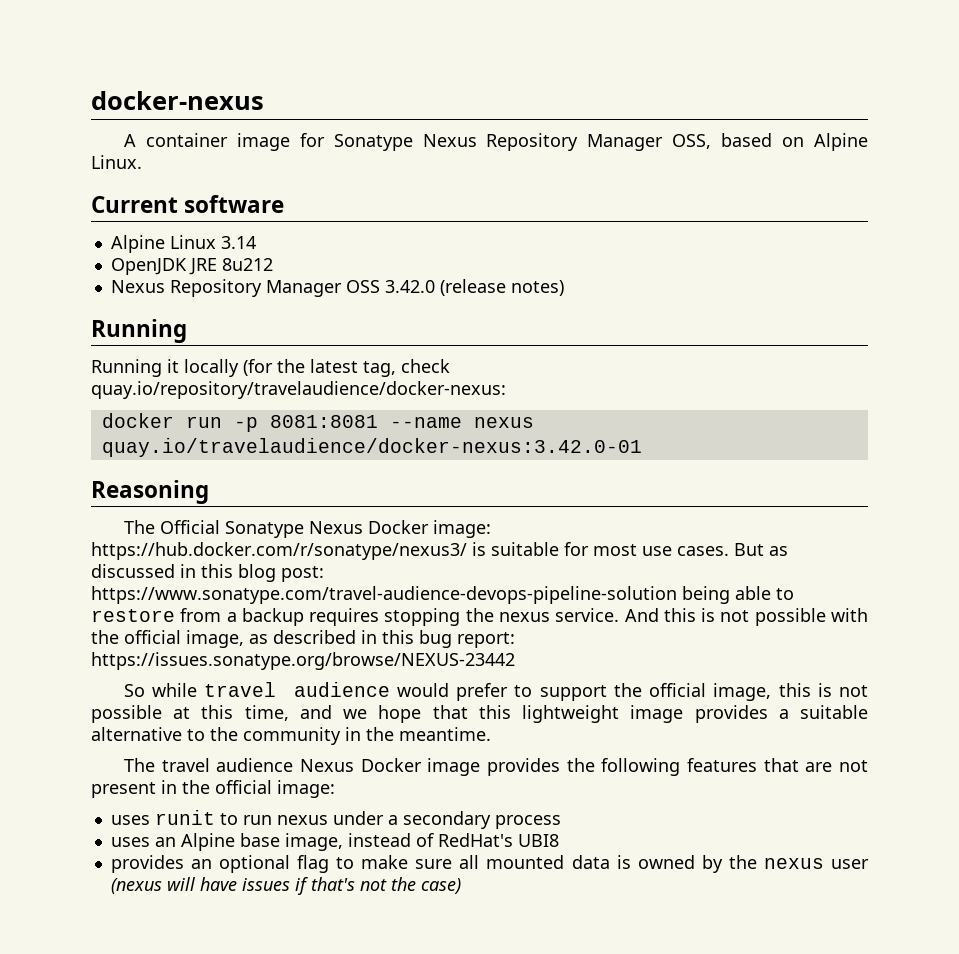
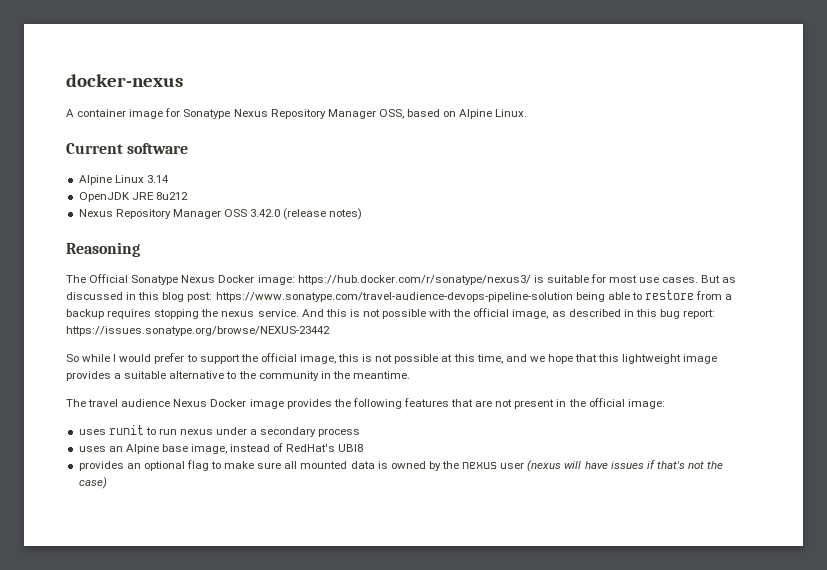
  Nexus Repository Manager OSS 3.42.0 (release notes)
- Running
- Running it locally (for the latest tag, check quay.io/repository/travelaudience/docker-nexus:
- docker run -p 8081:8081 --name nexus quay.io/travelaudience/docker-nexus:3.42.0-01
- So while travel audience would prefer to support the official image, this is not possible at this time, and we hope that this lightweight image provides a suitable alternative to the community in the meantime.
+ So while I would prefer to support the official image, this is not possible at this time, and we hope that this lightweight image provides a suitable alternative to the community in the meantime.

